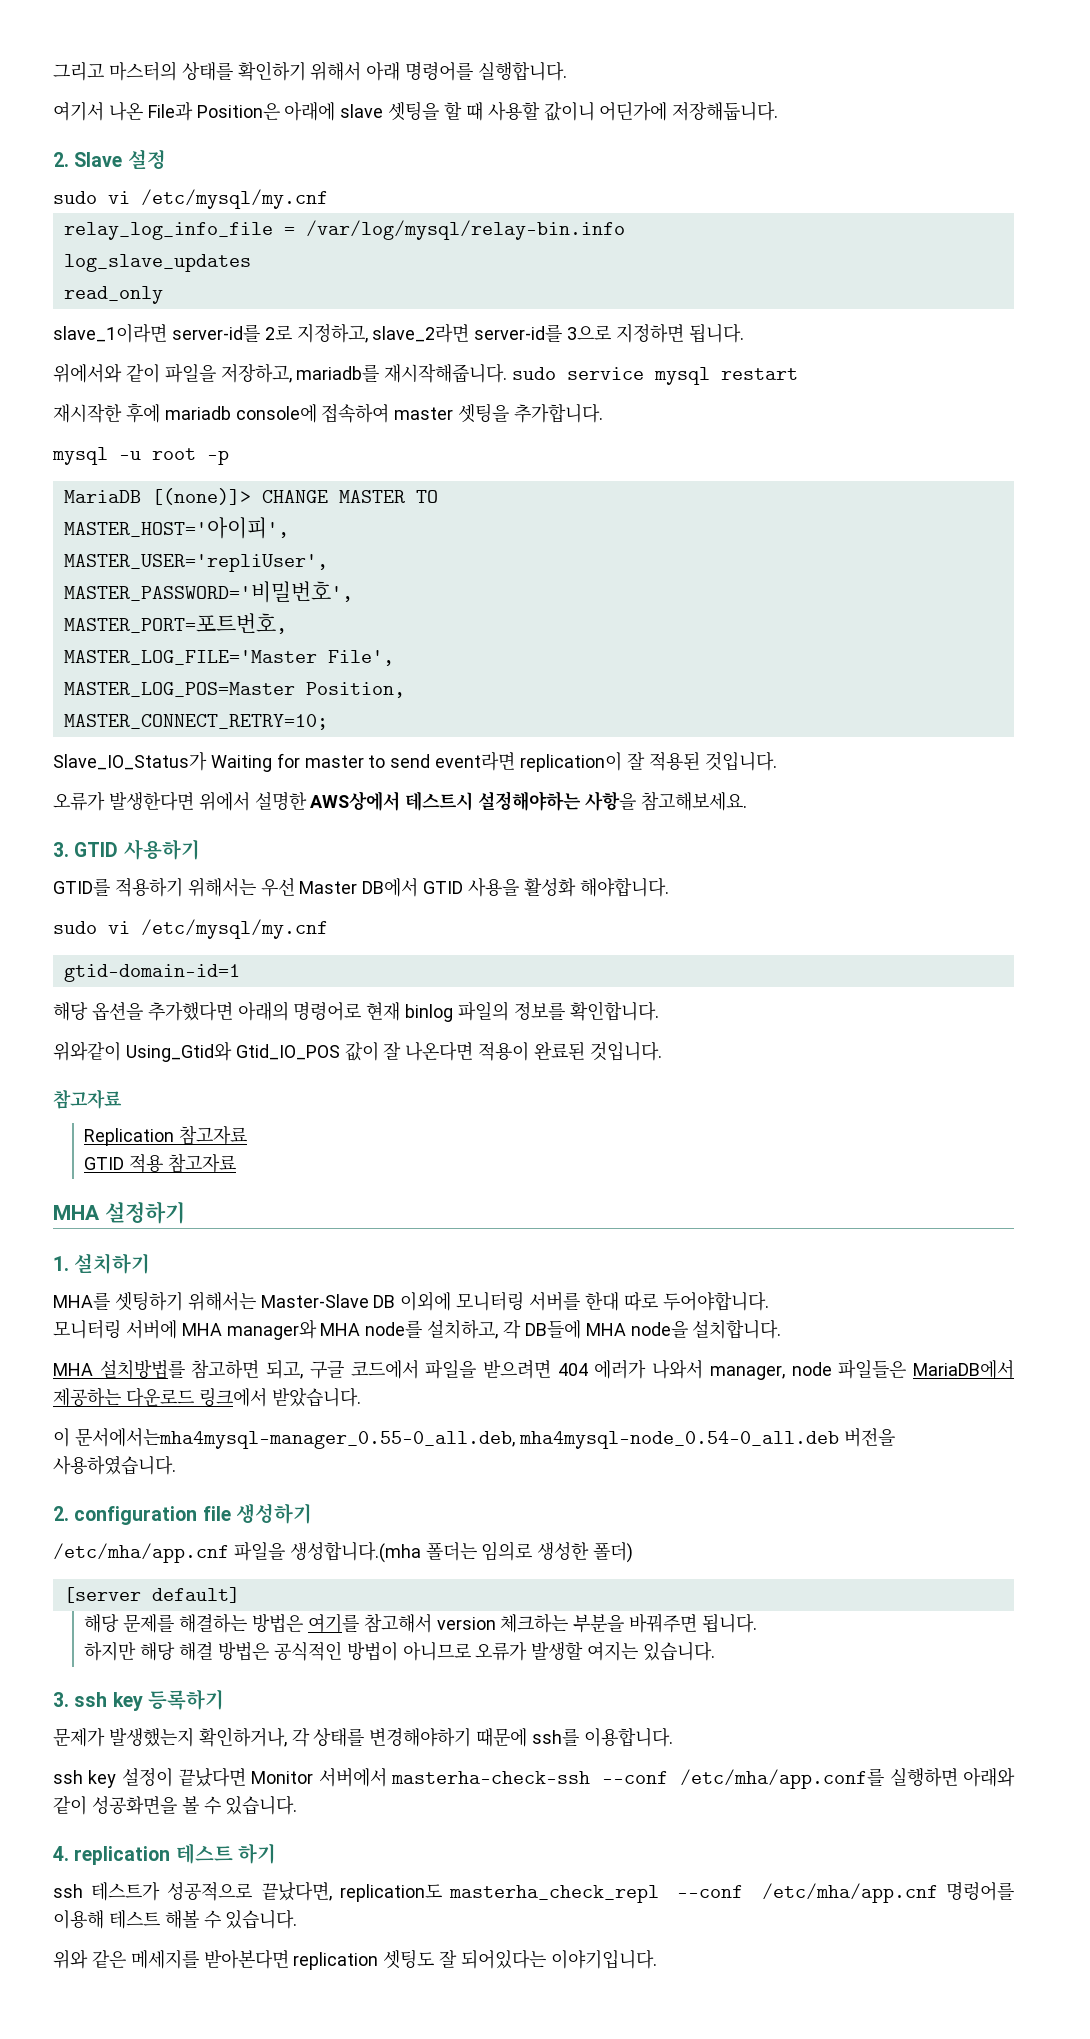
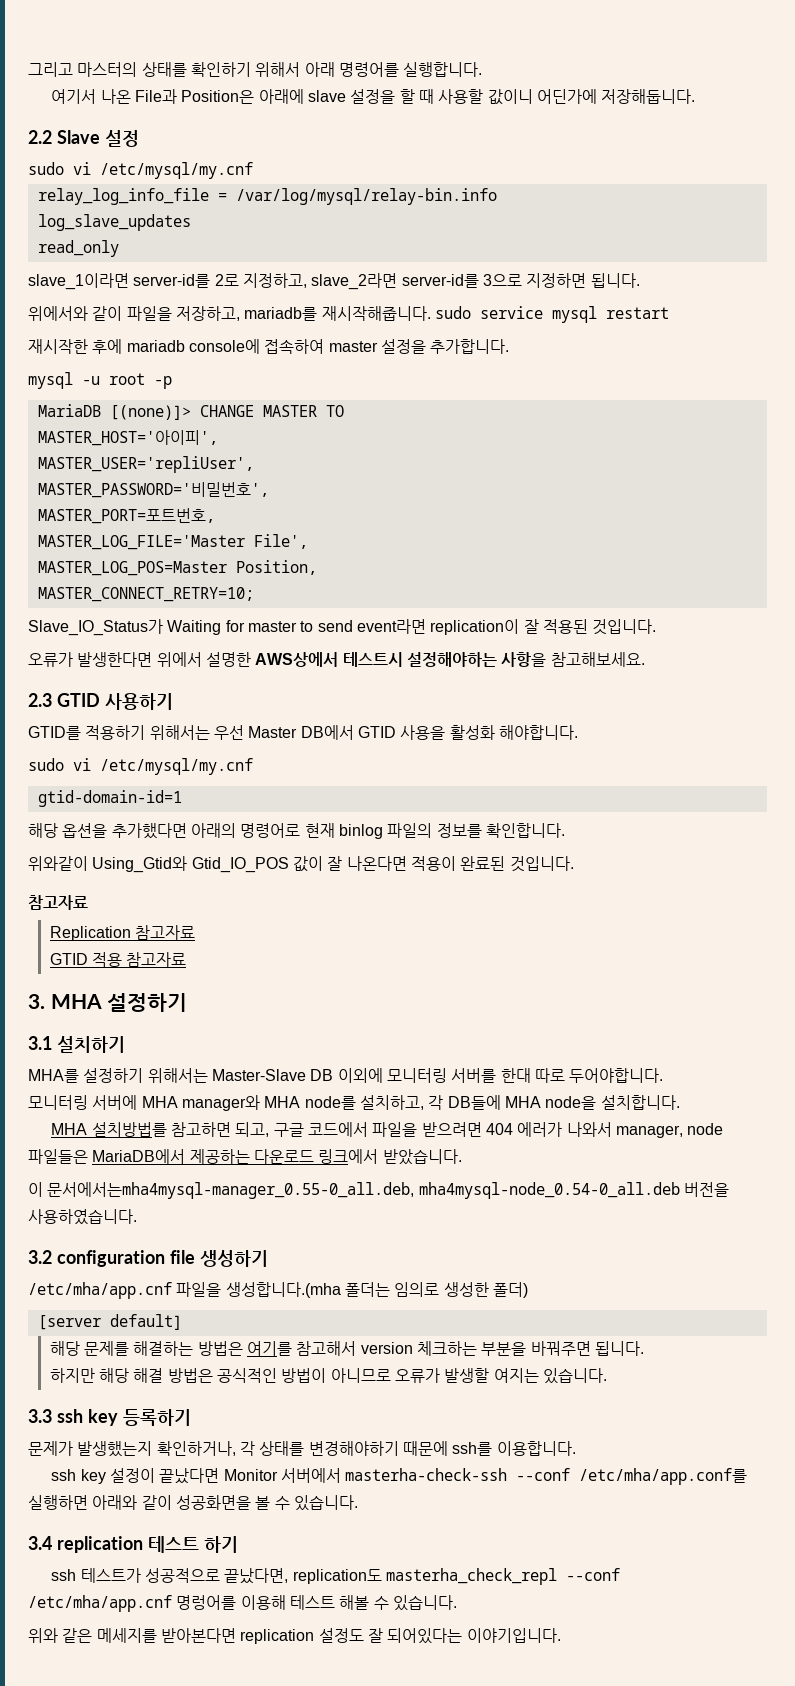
- 여기서 나온 File과 Position은 아래에 slave 셋팅을 할 때 사용할 값이니 어딘가에 저장해둡니다.
+ 여기서 나온 File과 Position은 아래에 slave 설정을 할 때 사용할 값이니 어딘가에 저장해둡니다.
- 2. Slave 설정
+ 2.2 Slave 설정
- 재시작한 후에 mariadb console에 접속하여 master 셋팅을 추가합니다.
+ 재시작한 후에 mariadb console에 접속하여 master 설정을 추가합니다.
- 3. GTID 사용하기
+ 2.3 GTID 사용하기
- MHA 설정하기
+ 3. MHA 설정하기
- 1. 설치하기
+ 3.1 설치하기
- MHA를 셋팅하기 위해서는 Master-Slave DB 이외에 모니터링 서버를 한대 따로 두어야합니다.
+ MHA를 설정하기 위해서는 Master-Slave DB 이외에 모니터링 서버를 한대 따로 두어야합니다.
- 2. configuration file 생성하기
+ 3.2 configuration file 생성하기
- 3. ssh key 등록하기
+ 3.3 ssh key 등록하기
- 4. replication 테스트 하기
+ 3.4 replication 테스트 하기
- 위와 같은 메세지를 받아본다면 replication 셋팅도 잘 되어있다는 이야기입니다.
+ 위와 같은 메세지를 받아본다면 replication 설정도 잘 되어있다는 이야기입니다.

